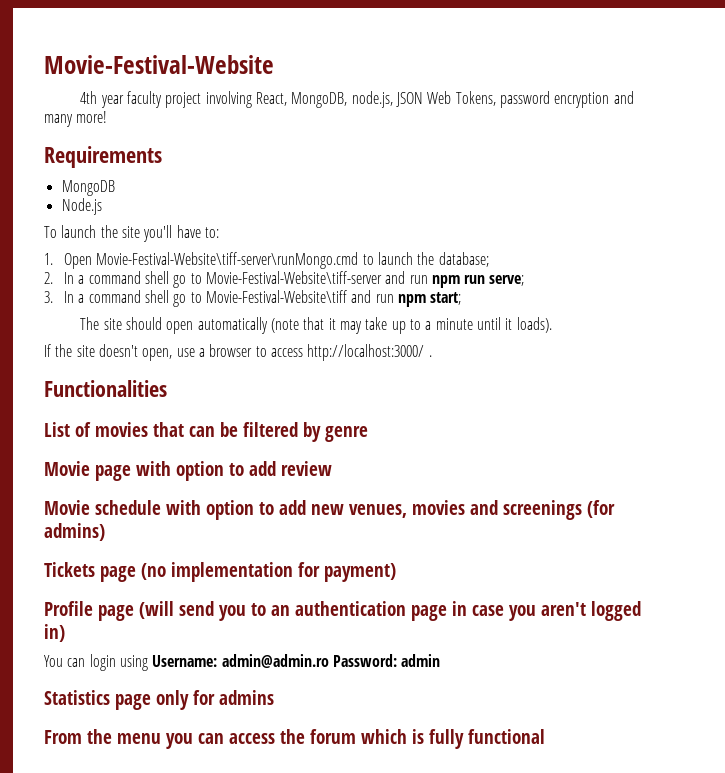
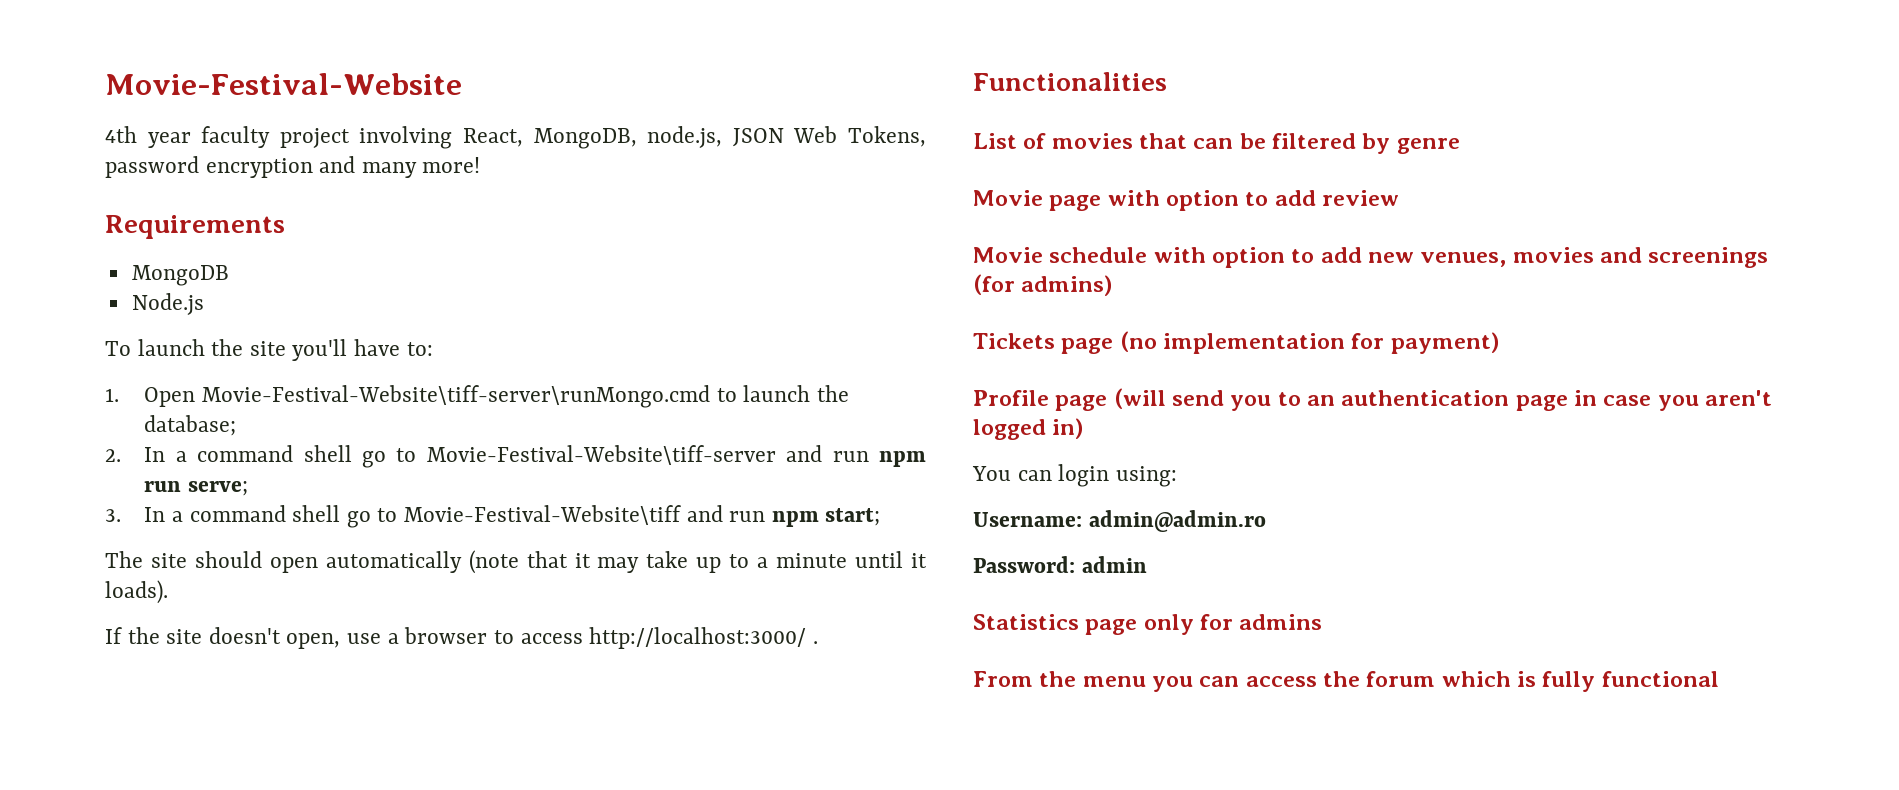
- You can login using Username: admin@admin.ro Password: admin
+ You can login using:
+ Username: admin@admin.ro
+ Password: admin

